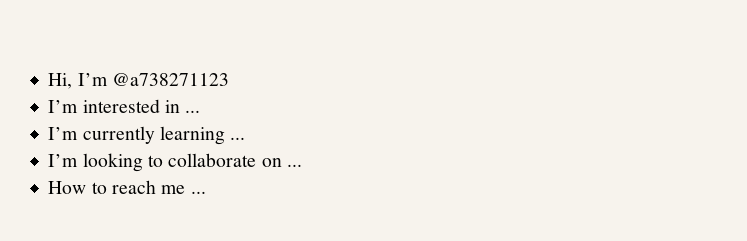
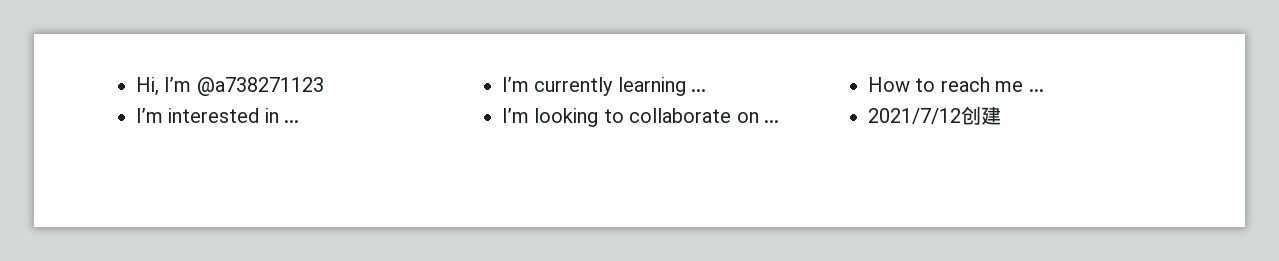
+ 2021/7/12创建

